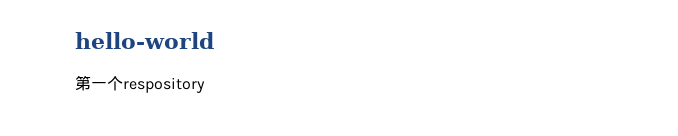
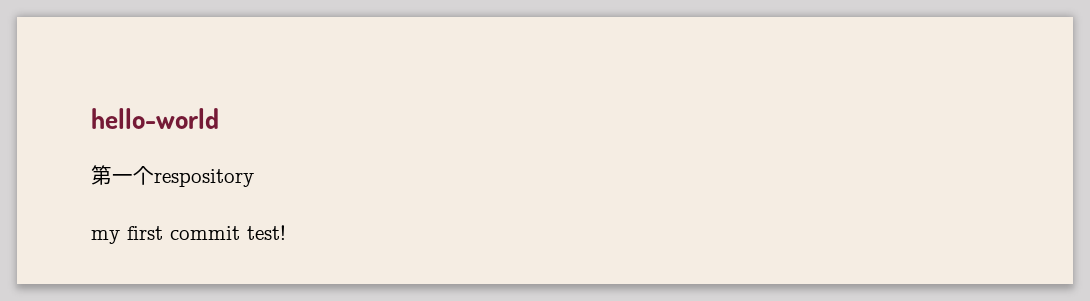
+ my first commit test!

